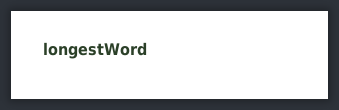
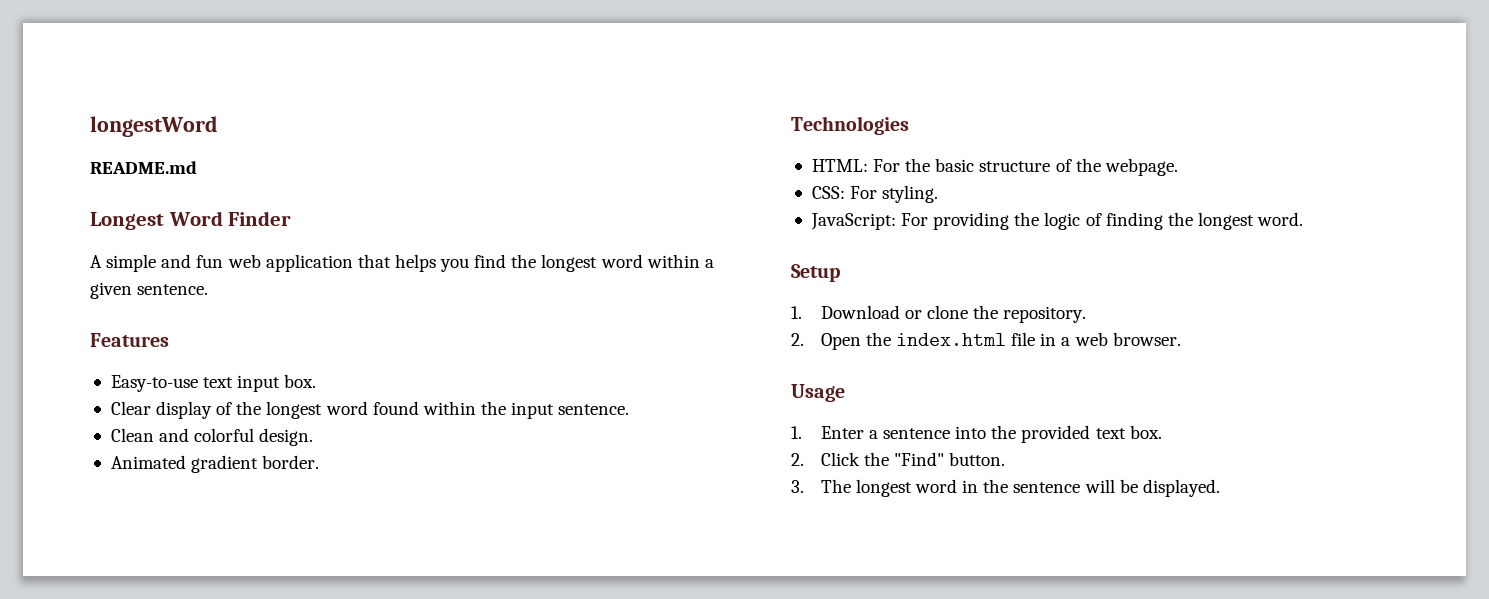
+ README.md
+ Longest Word Finder
+ A simple and fun web application that helps you find the longest word within a given sentence.
+ Features
+ Easy-to-use text input box.
+ Clear display of the longest word found within the input sentence.
+ Clean and colorful design.
+ Animated gradient border.
+ Technologies
+ HTML: For the basic structure of the webpage.
+ CSS: For styling.
+ JavaScript: For providing the logic of finding the longest word.
+ Setup
+ 1. Download or clone the repository.
+ 2. Open the index.html file in a web browser.
+ Usage
+ 1. Enter a sentence into the provided text box.
+ 2. Click the "Find" button.
+ 3. The longest word in the sentence will be displayed.

